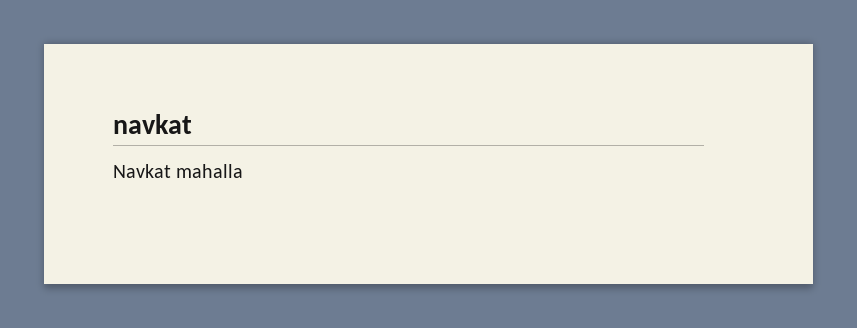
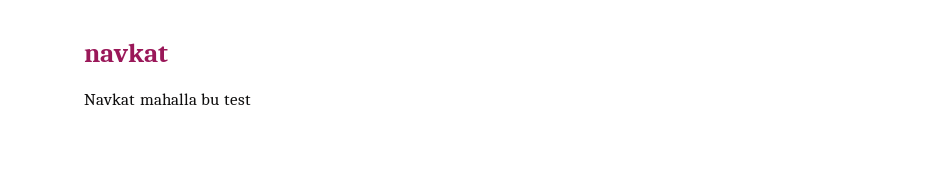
- Navkat mahalla
+ Navkat mahalla bu test

